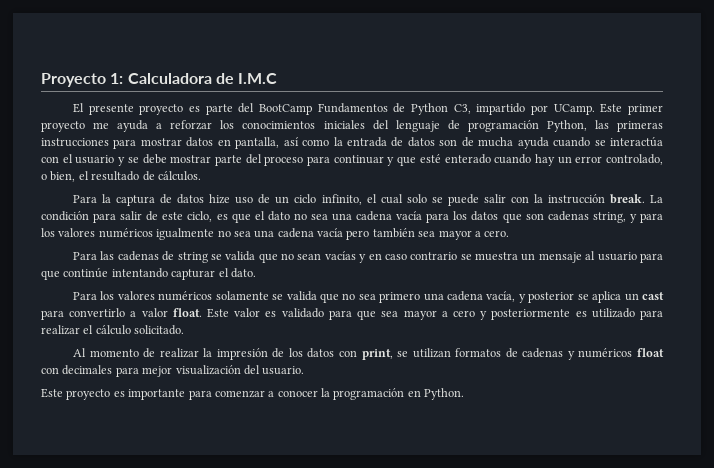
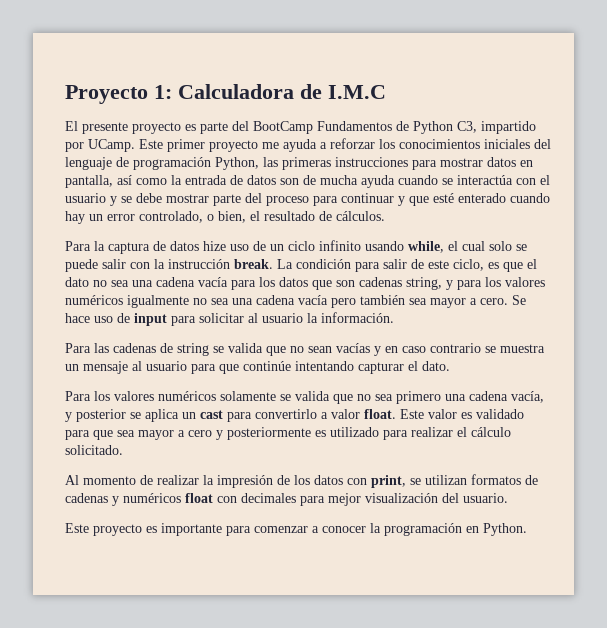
- Para la captura de datos hize uso de un ciclo infinito, el cual solo se puede salir con la instrucción break.
+ Para la captura de datos hize uso de un ciclo infinito usando while, el cual solo se puede salir con la instrucción break.
+ Se hace uso de input para solicitar al usuario la información.

